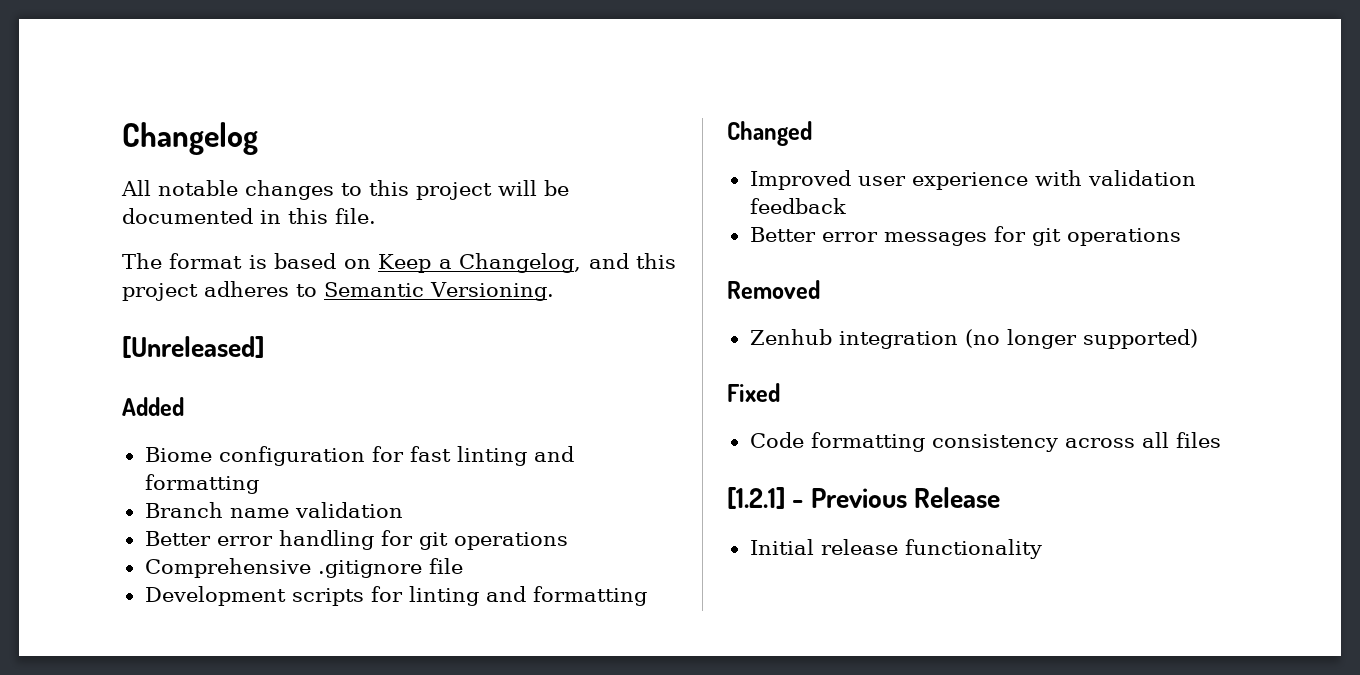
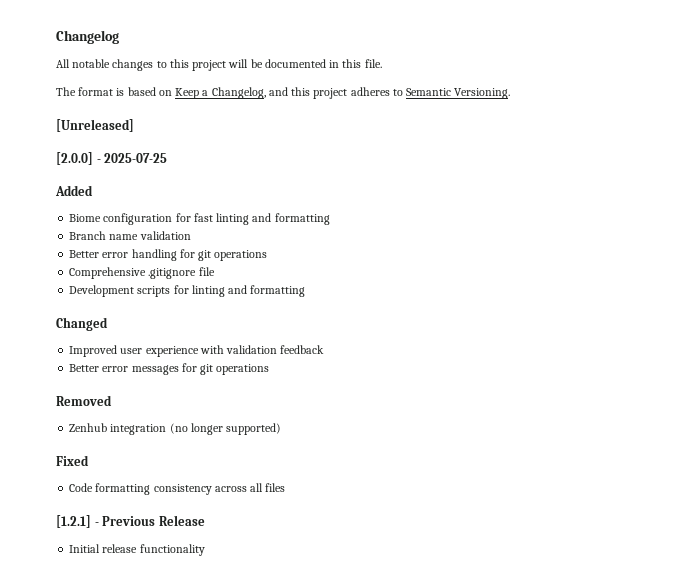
+ [2.0.0] - 2025-07-25

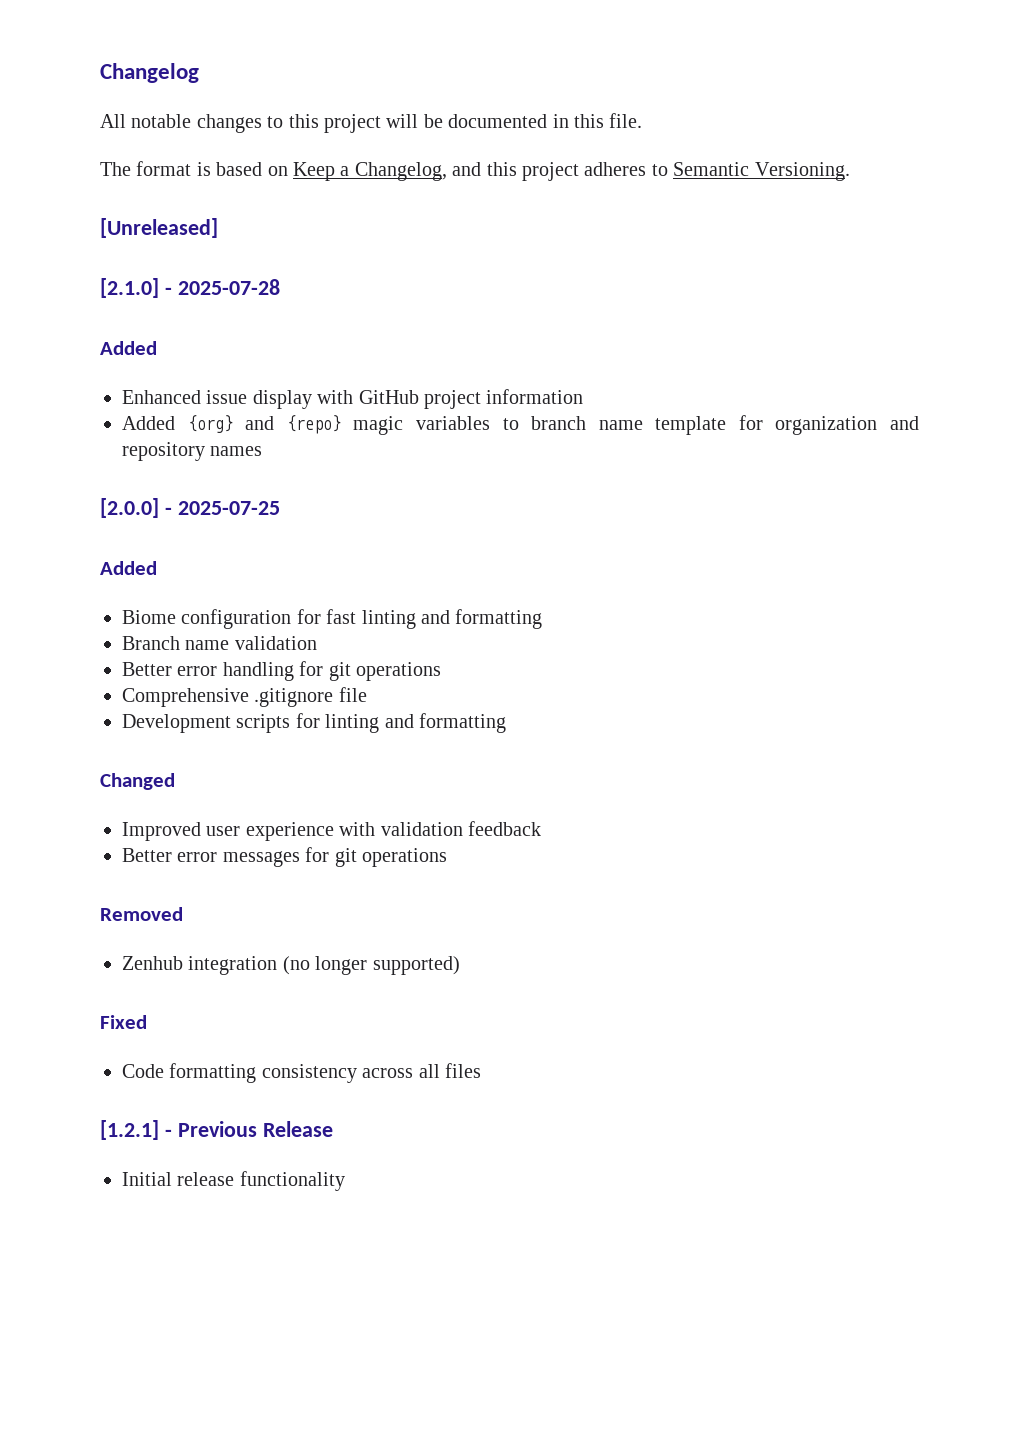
+ [2.1.0] - 2025-07-28
+ Added
+ Enhanced issue display with GitHub project information
+ Added {org} and {repo} magic variables to branch name template for organization and repository names

